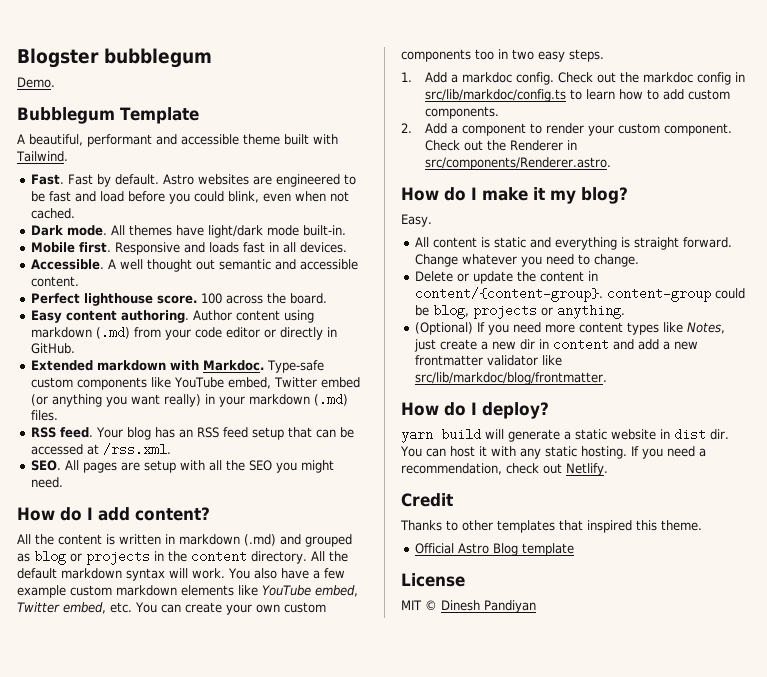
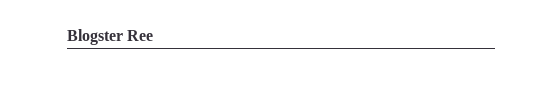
- Blogster bubblegum
- Demo.
- Bubblegum Template
- A beautiful, performant and accessible theme built with Tailwind.
- Fast. Fast by default. Astro websites are engineered to be fast and load before you could blink, even when not cached.
- Dark mode. All themes have light/dark mode built-in.
- Mobile first. Responsive and loads fast in all devices.
- Accessible. A well thought out semantic and accessible content.
- Perfect lighthouse score. 100 across the board.
- Easy content authoring. Author content using markdown (.md) from your code editor or directly in GitHub.
- Extended markdown with Markdoc. Type-safe custom components like YouTube embed, Twitter embed (or anything you want really) in your markdown (.md) files.
- RSS feed. Your blog has an RSS feed setup that can be accessed at /rss.xml.
- SEO. All pages are setup with all the SEO you might need.
- How do I add content?
- All the content is written in markdown (.md) and grouped as blog or projects in the content directory. All the default markdown syntax will work. You also have a few example custom markdown elements like YouTube embed, Twitter embed, etc. You can create your own custom components too in two easy steps.
- 1. Add a markdoc config. Check out the markdoc config in src/lib/markdoc/config.ts to learn how to add custom components.
- 2. Add a component to render your custom component. Check out the Renderer in src/components/Renderer.astro.
- How do I make it my blog?
- Easy.
- All content is static and everything is straight forward. Change whatever you need to change.
- Delete or update the content in content/{content-group}. content-group could be blog, projects or anything.
- (Optional) If you need more content types like Notes, just create a new dir in content and add a new frontmatter validator like src/lib/markdoc/blog/frontmatter.
- How do I deploy?
- yarn build will generate a static website in dist dir. You can host it with any static hosting. If you need a recommendation, check out Netlify.
- Credit
- Thanks to other templates that inspired this theme.
- Official Astro Blog template
- License
- MIT © Dinesh Pandiyan
+ Blogster Ree

